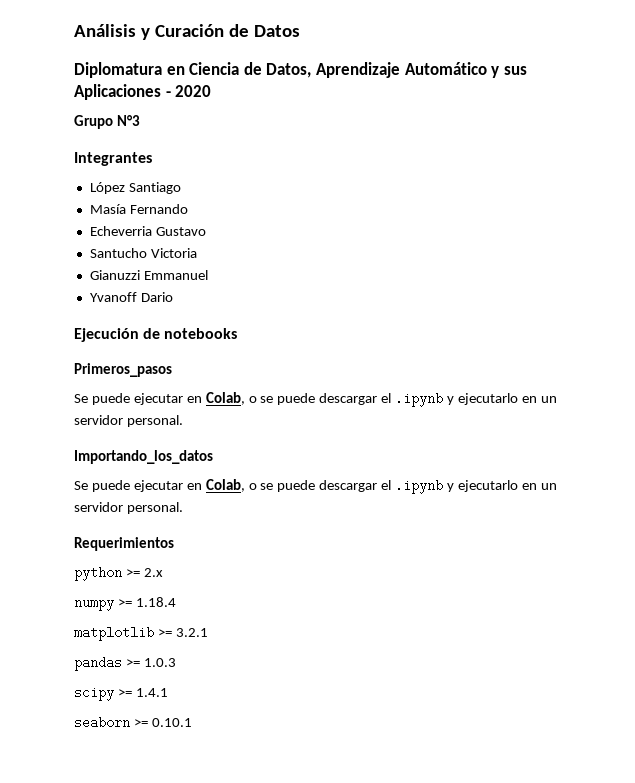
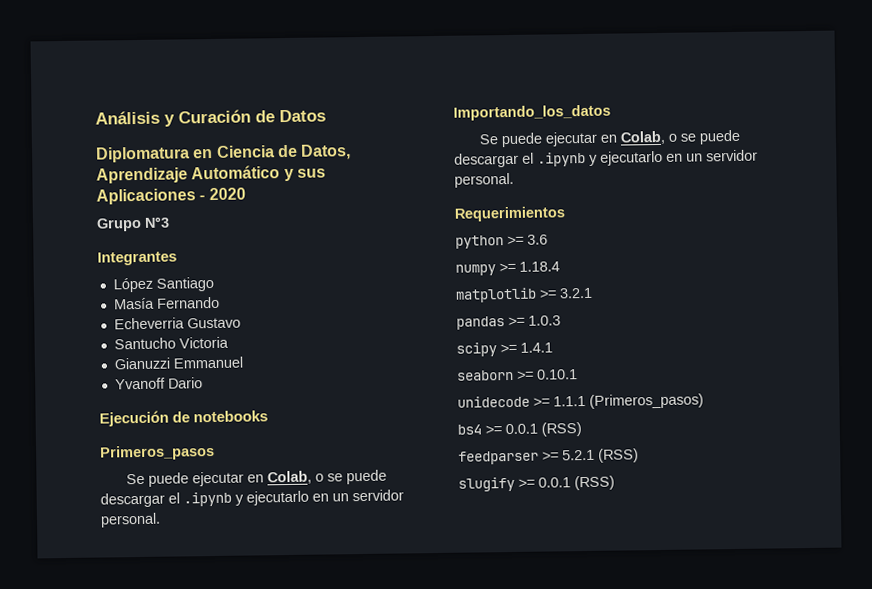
- python >= 2.x
+ python >= 3.6
+ unidecode >= 1.1.1 (Primeros_pasos)
+ bs4 >= 0.0.1 (RSS)
+ feedparser >= 5.2.1 (RSS)
+ slugify >= 0.0.1 (RSS)

